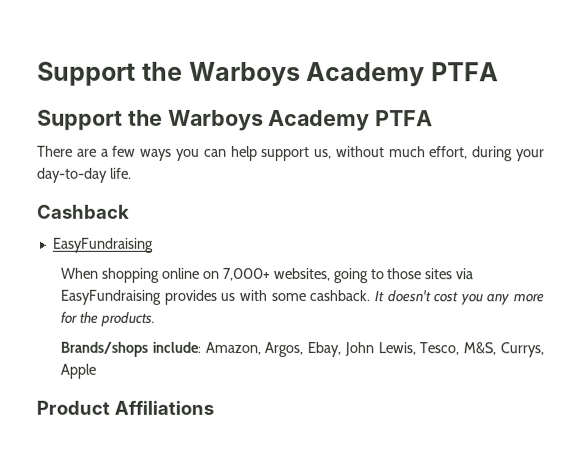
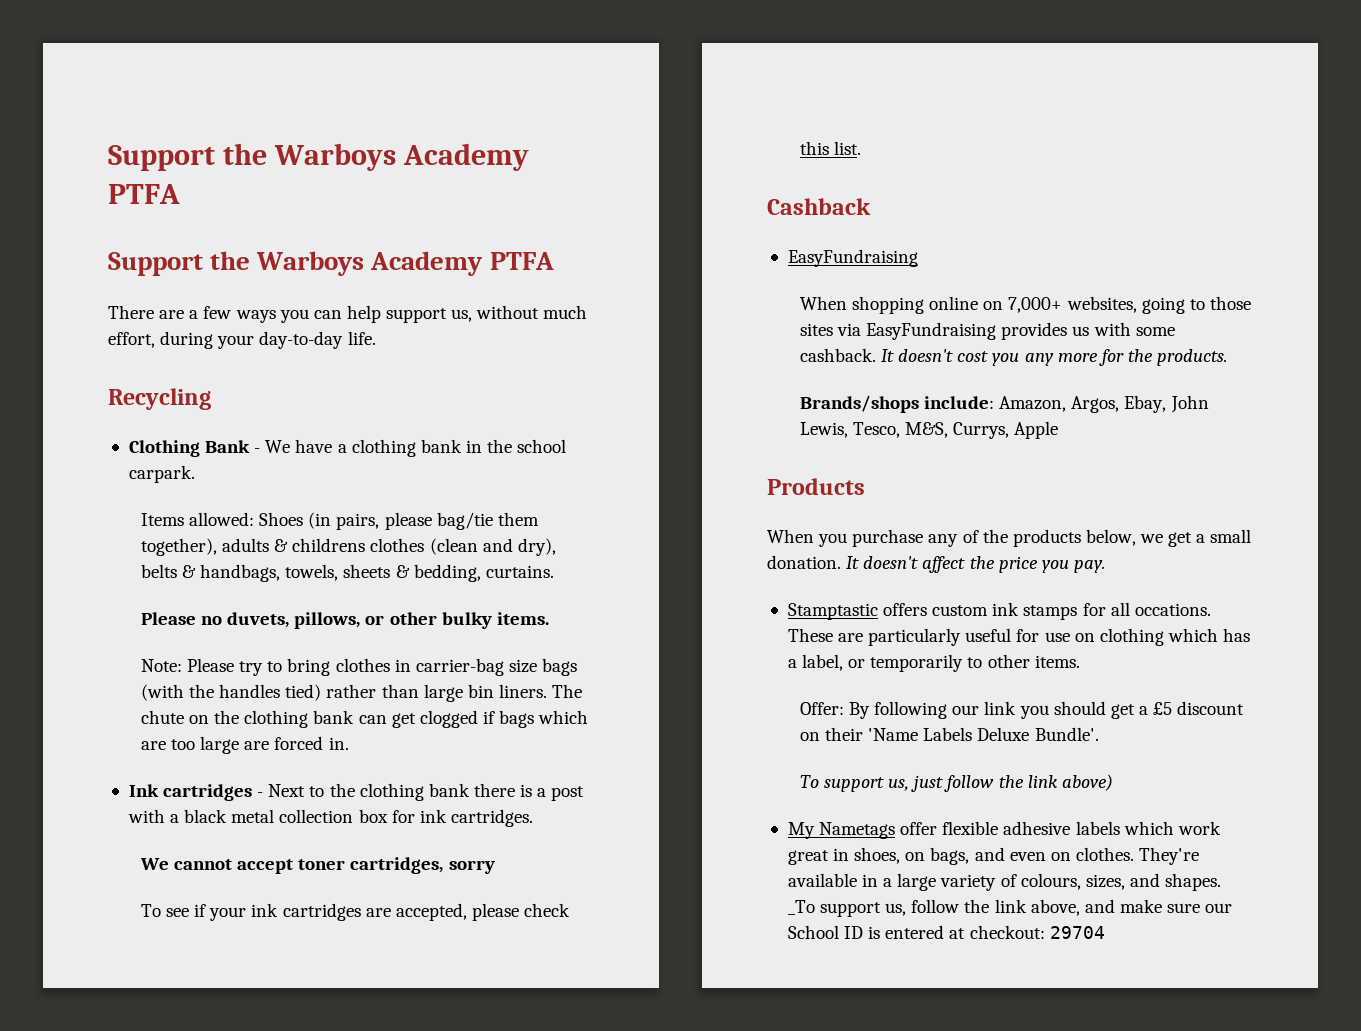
+ Recycling
+ Clothing Bank - We have a clothing bank in the school carpark.
+ Items allowed: Shoes (in pairs, please bag/tie them together), adults & childrens clothes (clean and dry), belts & handbags, towels, sheets & bedding, curtains.
+ Please no duvets, pillows, or other bulky items.
+ Note: Please try to bring clothes in carrier-bag size bags (with the handles tied) rather than large bin liners. The chute on the clothing bank can get clogged if bags which are too large are forced in.
+ Ink cartridges - Next to the clothing bank there is a post with a black metal collection box for ink cartridges.
+ We cannot accept toner cartridges, sorry
+ To see if your ink cartridges are accepted, please check this list.
- Product Affiliations
+ Products
+ When you purchase any of the products below, we get a small donation. It doesn't affect the price you pay.
+ Stamptastic offers custom ink stamps for all occations. These are particularly useful for use on clothing which has a label, or temporarily to other items.
+ Offer: By following our link you should get a £5 discount on their 'Name Labels Deluxe Bundle'.
+ To support us, just follow the link above)
+ My Nametags offer flexible adhesive labels which work great in shoes, on bags, and even on clothes. They're available in a large variety of colours, sizes, and shapes. _To support us, follow the link above, and make sure our School ID is entered at checkout: 29704

